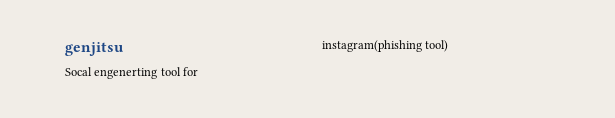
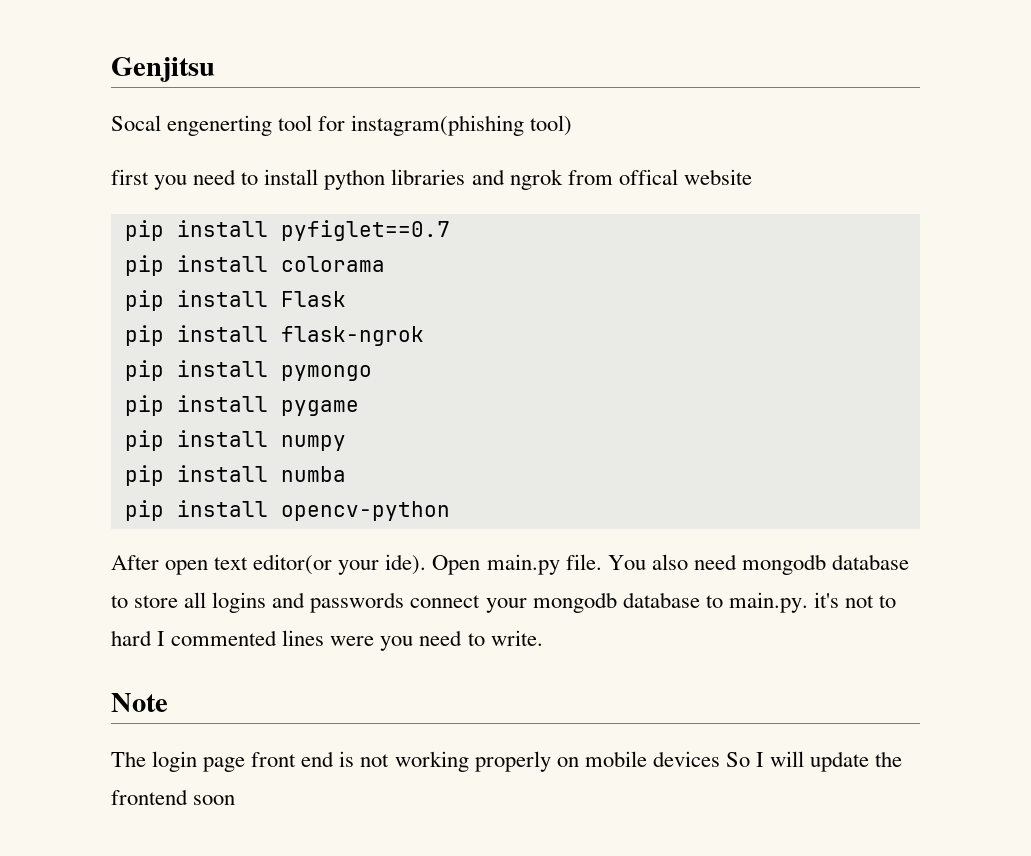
- genjitsu
+ Genjitsu
+ first you need to install python libraries and ngrok from offical website
+ pip install pyfiglet==0.7
+ pip install colorama
+ pip install Flask
+ pip install flask-ngrok
+ pip install pymongo
+ pip install pygame
+ pip install numpy
+ pip install numba
+ pip install opencv-python
+ After open text editor(or your ide). Open main.py file. You also need mongodb database to store all logins and passwords connect your mongodb database to main.py. it's not to hard I commented lines were you need to write.
+ Note
+ The login page front end is not working properly on mobile devices So I will update the frontend soon

